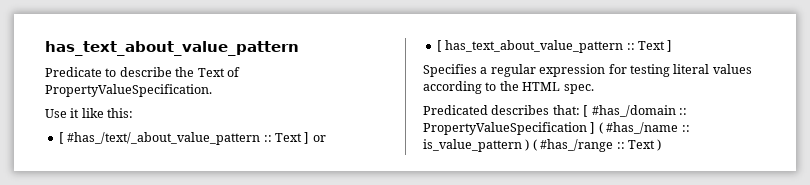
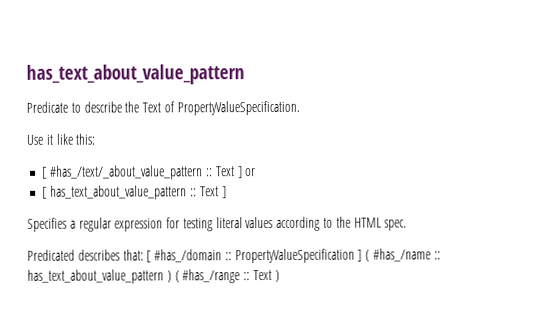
- Predicated describes that: [ #has_/domain :: PropertyValueSpecification ] ( #has_/name :: is_value_pattern ) ( #has_/range :: Text )
+ Predicated describes that: [ #has_/domain :: PropertyValueSpecification ] ( #has_/name :: has_text_about_value_pattern ) ( #has_/range :: Text )

